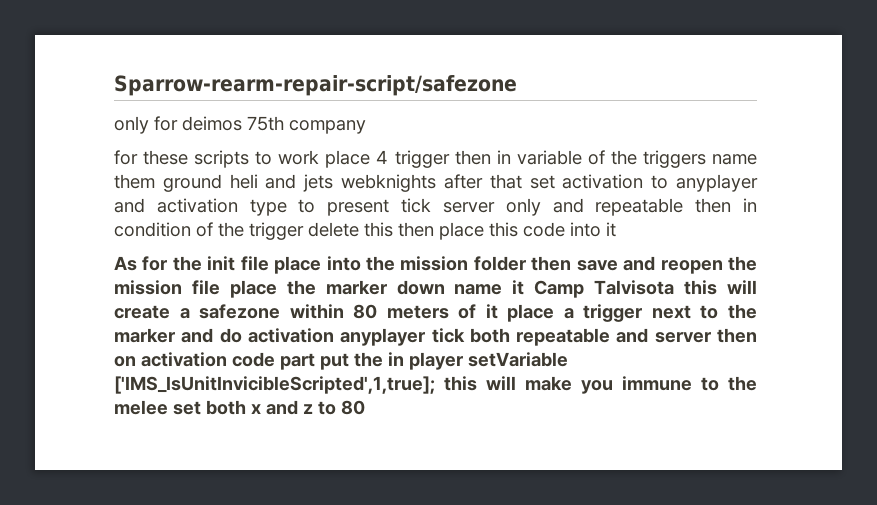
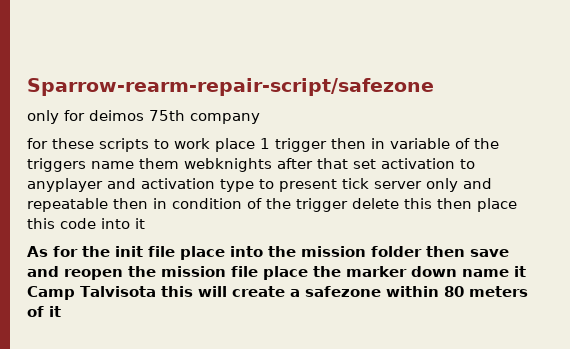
- for these scripts to work place 4 trigger then in variable of the triggers name them ground heli and jets webknights after that set activation to anyplayer and activation type to present tick server only and repeatable then in condition of the trigger delete this then place this code into it
+ for these scripts to work place 1 trigger then in variable of the triggers name them webknights after that set activation to anyplayer and activation type to present tick server only and repeatable then in condition of the trigger delete this then place this code into it
- As for the init file place into the mission folder then save and reopen the mission file place the marker down name it Camp Talvisota this will create a safezone within 80 meters of it place a trigger next to the marker and do activation anyplayer tick both repeatable and server then on activation code part put the in player setVariable ['IMS_IsUnitInvicibleScripted',1,true]; this will make you immune to the melee set both x and z to 80
+ As for the init file place into the mission folder then save and reopen the mission file place the marker down name it Camp Talvisota this will create a safezone within 80 meters of it

